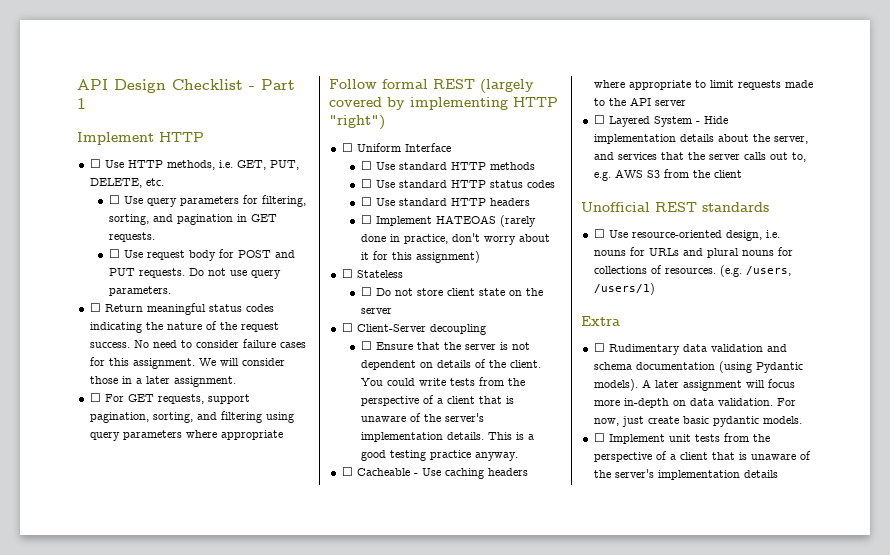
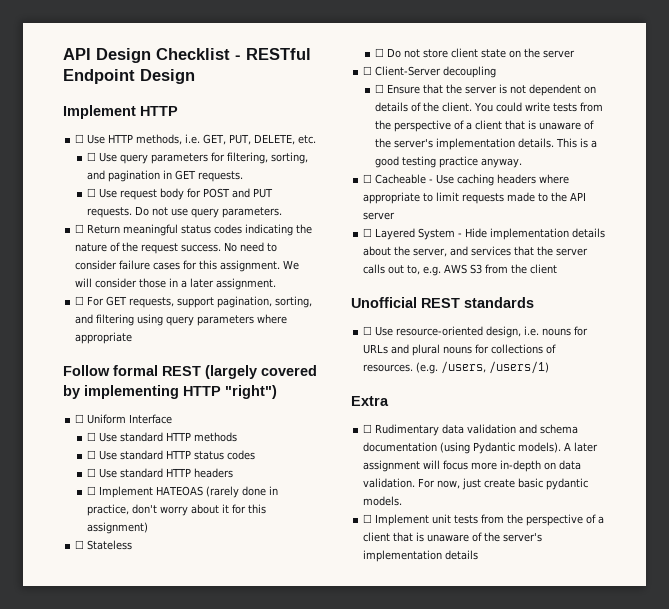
- API Design Checklist - Part 1
+ API Design Checklist - RESTful Endpoint Design

